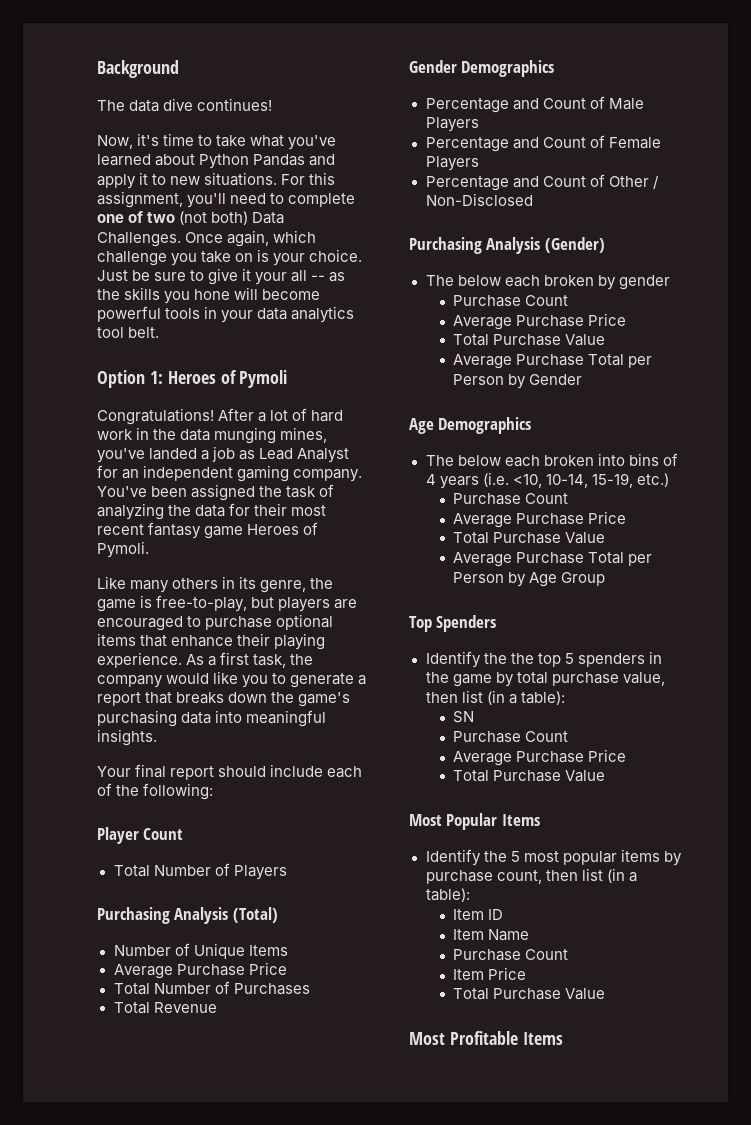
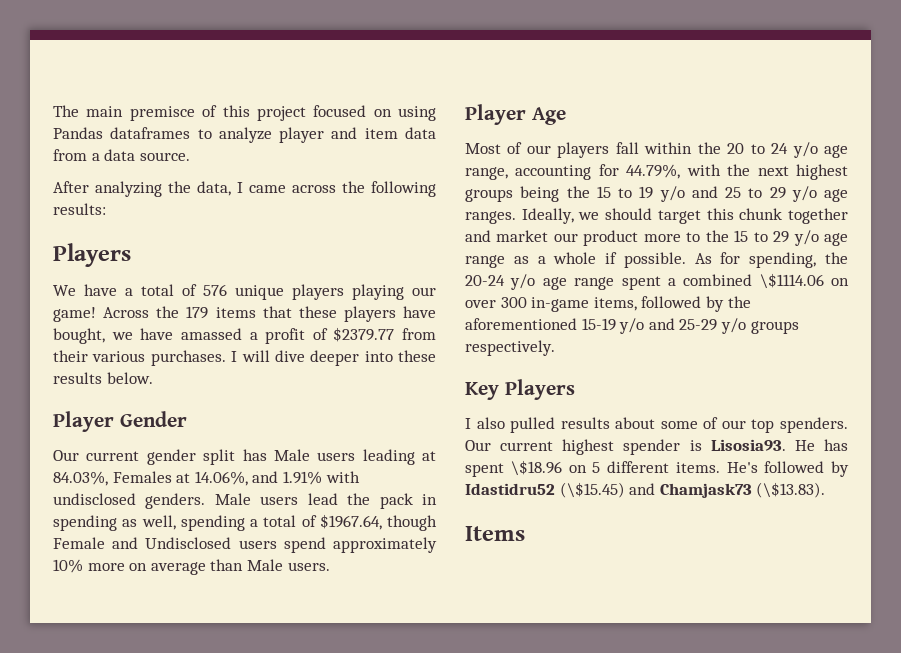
- Background
- The data dive continues!
- Now, it's time to take what you've learned about Python Pandas and apply it to new situations. For this assignment, you'll need to complete one of two (not both) Data Challenges. Once again, which challenge you take on is your choice. Just be sure to give it your all -- as the skills you hone will become powerful tools in your data analytics tool belt.
- Option 1: Heroes of Pymoli
- Congratulations! After a lot of hard work in the data munging mines, you've landed a job as Lead Analyst for an independent gaming company. You've been assigned the task of analyzing the data for their most recent fantasy game Heroes of Pymoli.
- Like many others in its genre, the game is free-to-play, but players are encouraged to purchase optional items that enhance their playing experience. As a first task, the company would like you to generate a report that breaks down the game's purchasing data into meaningful insights.
- Your final report should include each of the following:
- Player Count
- Total Number of Players
- Purchasing Analysis (Total)
- Number of Unique Items
- Average Purchase Price
- Total Number of Purchases
- Total Revenue
- Gender Demographics
- Percentage and Count of Male Players
- Percentage and Count of Female Players
- Percentage and Count of Other / Non-Disclosed
- Purchasing Analysis (Gender)
- The below each broken by gender
- Purchase Count
- Average Purchase Price
- Total Purchase Value
- Average Purchase Total per Person by Gender
- Age Demographics
- The below each broken into bins of 4 years (i.e. <10, 10-14, 15-19, etc.)
- Purchase Count
- Average Purchase Price
- Total Purchase Value
- Average Purchase Total per Person by Age Group
- Top Spenders
- Identify the the top 5 spenders in the game by total purchase value, then list (in a table):
- SN
- Purchase Count
- Average Purchase Price
- Total Purchase Value
- Most Popular Items
- Identify the 5 most popular items by purchase count, then list (in a table):
- Item ID
- Item Name
- Purchase Count
- Item Price
- Total Purchase Value
- Most Profitable Items
+ The main premisce of this project focused on using Pandas dataframes to analyze player and item data from a data source.
+ After analyzing the data, I came across the following results:
+ Players
+ We have a total of 576 unique players playing our game! Across the 179 items that these players have bought, we have amassed a profit of $2379.77 from their various purchases. I will dive deeper into these results below.
+ Player Gender
+ Our current gender split has Male users leading at 84.03%, Females at 14.06%, and 1.91% with undisclosed genders. Male users lead the pack in spending as well, spending a total of $1967.64, though Female and Undisclosed users spend approximately 10% more on average than Male users.
+ Player Age
+ Most of our players fall within the 20 to 24 y/o age range, accounting for 44.79%, with the next highest groups being the 15 to 19 y/o and 25 to 29 y/o age ranges. Ideally, we should target this chunk together and market our product more to the 15 to 29 y/o age range as a whole if possible. As for spending, the 20-24 y/o age range spent a combined \$1114.06 on over 300 in-game items, followed by the aforementioned 15-19 y/o and 25-29 y/o groups respectively.
+ Key Players
+ I also pulled results about some of our top spenders. Our current highest spender is Lisosia93. He has spent \$18.96 on 5 different items. He's followed by Idastidru52 (\$15.45) and Chamjask73 (\$13.83).
+ Items

